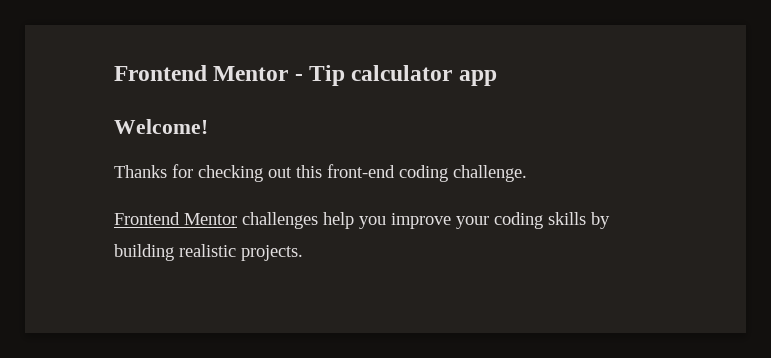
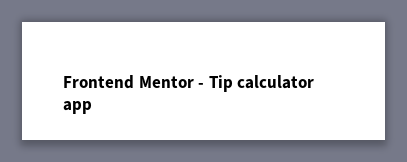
- Welcome!
- Thanks for checking out this front-end coding challenge.
- Frontend Mentor challenges help you improve your coding skills by building realistic projects.

